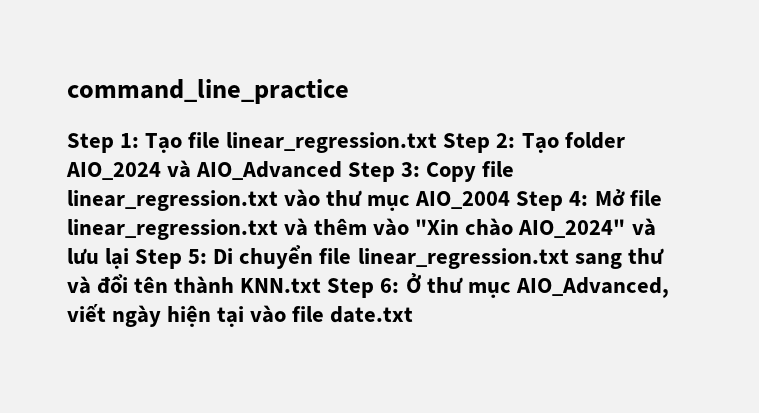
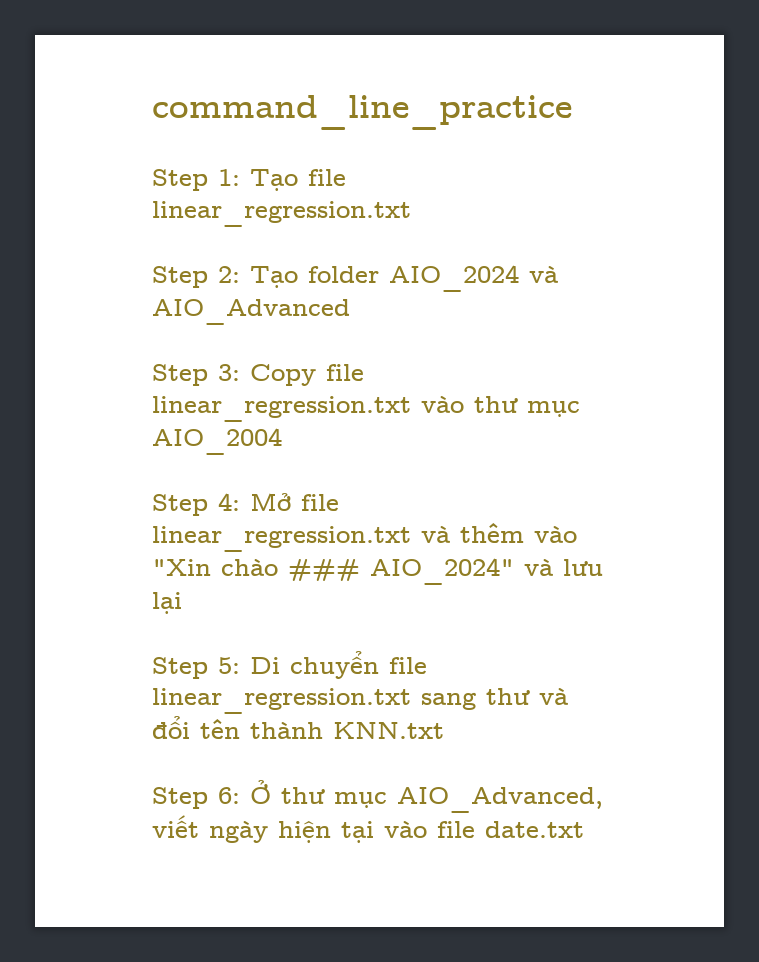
- Tạo file linear_regression.txt Step 2:
+ Tạo file linear_regression.txt
+ Step 2:
- Tạo folder AIO_2024 và AIO_Advanced Step 3:
+ Tạo folder AIO_2024 và AIO_Advanced
+ Step 3:
- Copy file linear_regression.txt vào thư mục AIO_2004 Step 4:
+ Copy file linear_regression.txt vào thư mục AIO_2004
+ Step 4:
- Mở file linear_regression.txt và thêm vào "Xin chào AIO_2024" và lưu lại Step 5:
+ Mở file linear_regression.txt và thêm vào "Xin chào ### AIO_2024" và lưu lại
+ Step 5:
- Di chuyển file linear_regression.txt sang thư và đổi tên thành KNN.txt Step 6:
+ Di chuyển file linear_regression.txt sang thư và đổi tên thành KNN.txt
+ Step 6:

